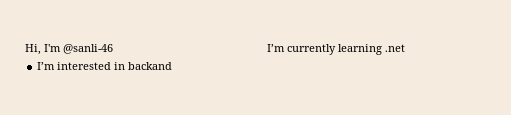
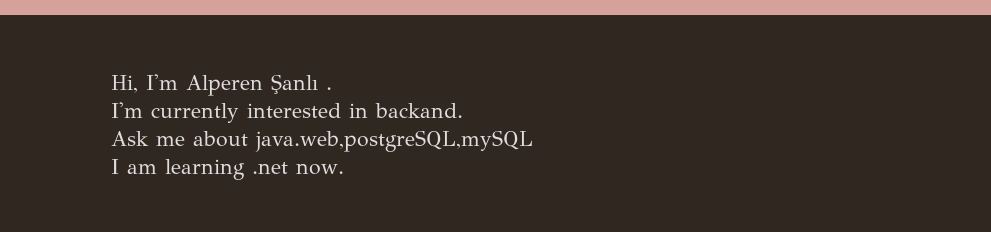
- Hi, I'm @sanli-46
- I’m interested in backand
- I’m currently learning .net
+ Hi, I'm Alperen Şanlı .
+ I'm currently interested in backand.
+ Ask me about java.web,postgreSQL,mySQL
+ I am learning .net now.

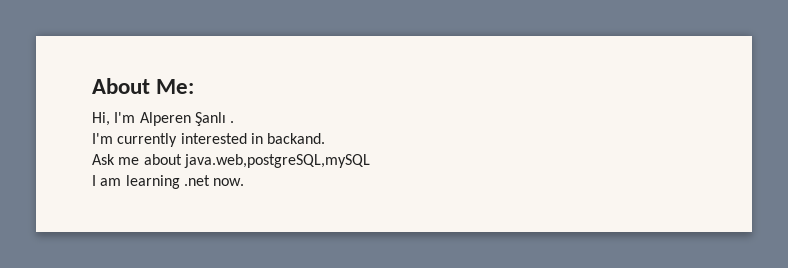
+ About Me:

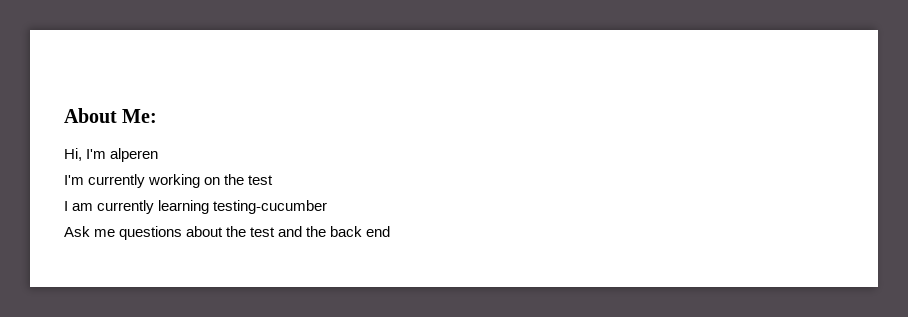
- Hi, I'm Alperen Şanlı .
+ Hi, I'm alperen
- I'm currently interested in backand.
- Ask me about java.web,postgreSQL,mySQL
- I am learning .net now.
+ I'm currently working on the test
+ I am currently learning testing-cucumber
+ Ask me questions about the test and the back end

